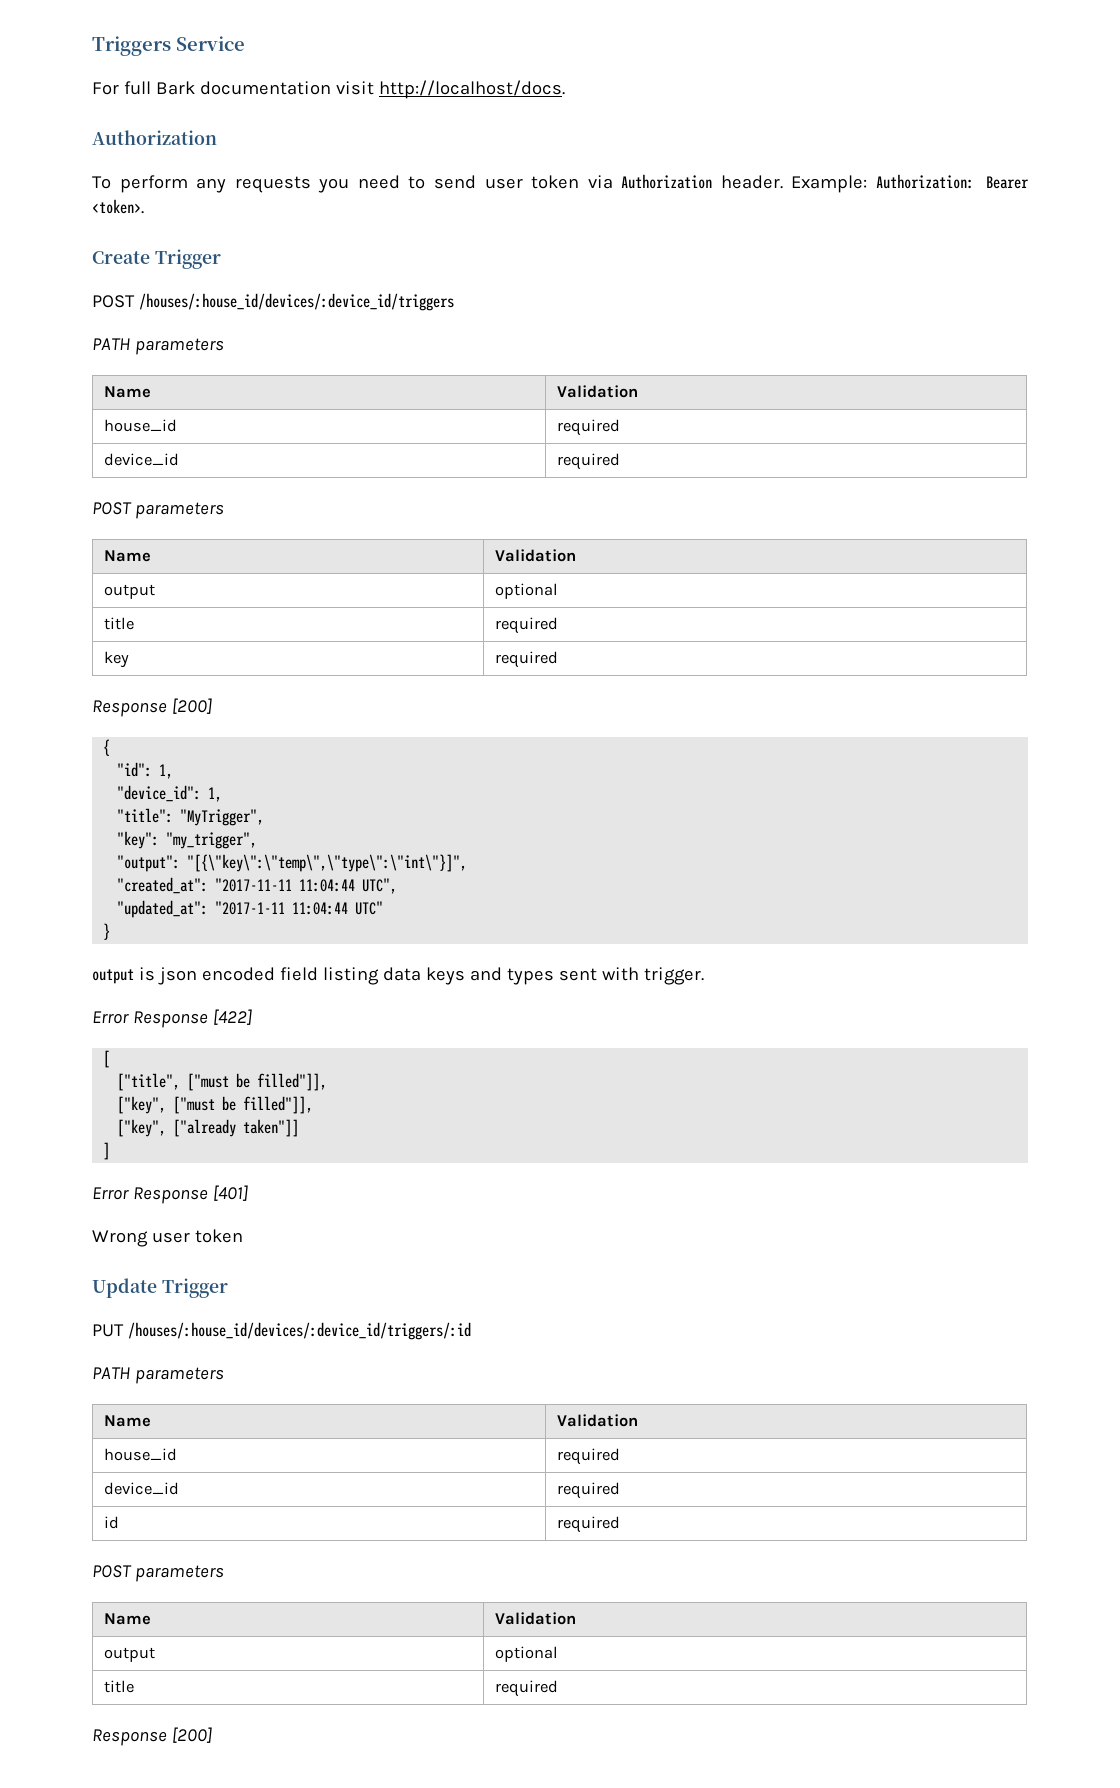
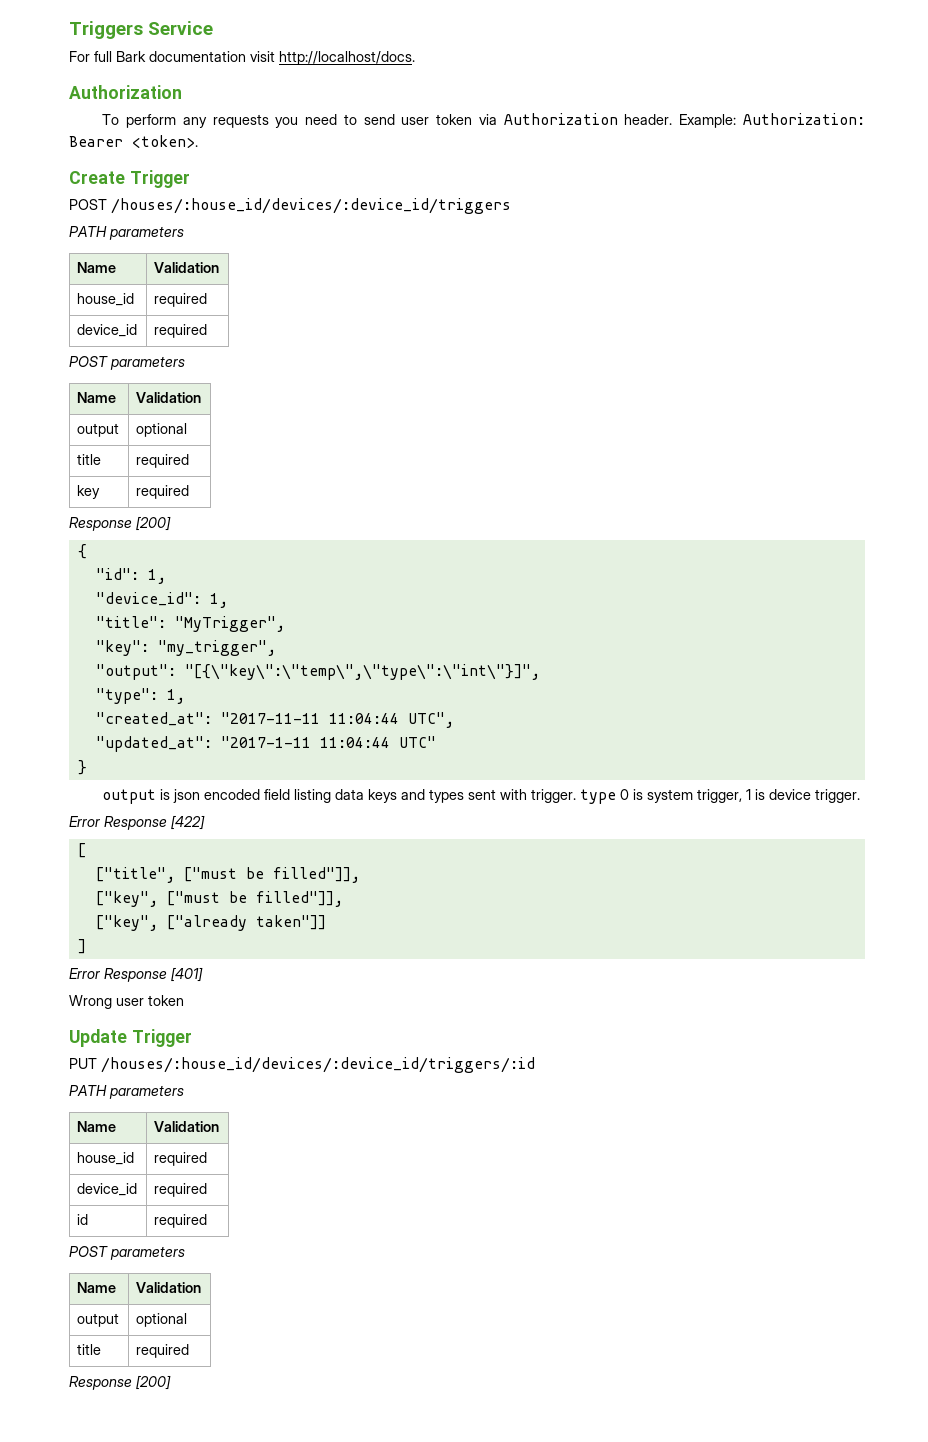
+ "type": 1,
- output is json encoded field listing data keys and types sent with trigger.
+ output is json encoded field listing data keys and types sent with trigger. type 0 is system trigger, 1 is device trigger.

